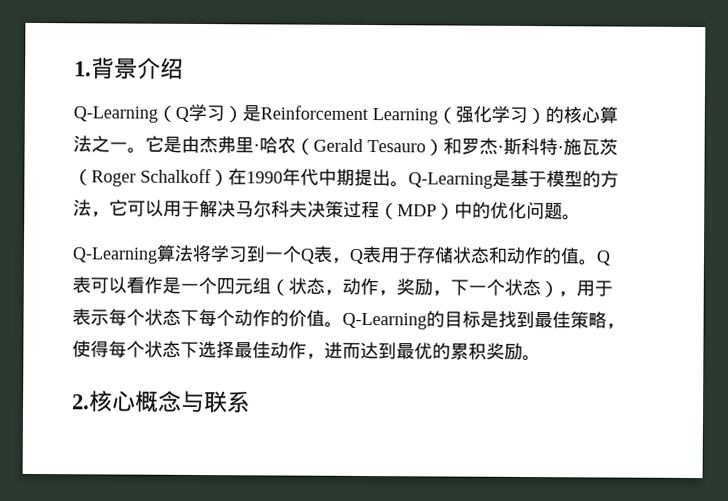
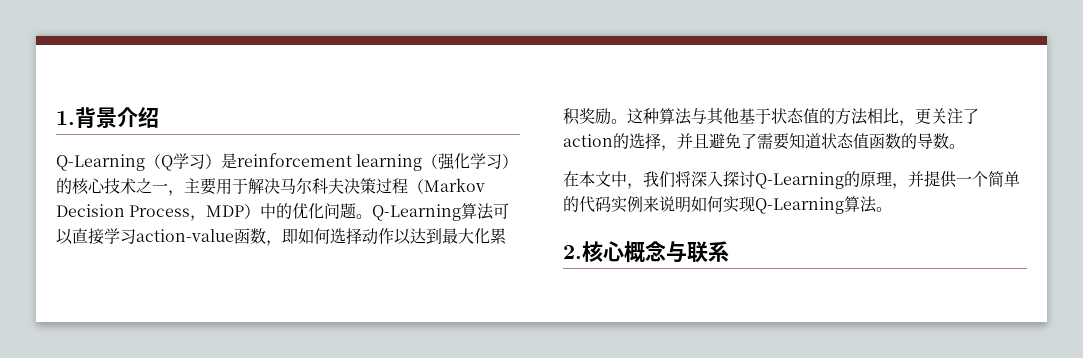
- Q-Learning（Q学习）是Reinforcement Learning（强化学习）的核心算法之一。它是由杰弗里·哈农（Gerald Tesauro）和罗杰·斯科特·施瓦茨（Roger Schalkoff）在1990年代中期提出。Q-Learning是基于模型的方法，它可以用于解决马尔科夫决策过程（MDP）中的优化问题。
- Q-Learning算法将学习到一个Q表，Q表用于存储状态和动作的值。Q表可以看作是一个四元组（状态，动作，奖励，下一个状态），用于表示每个状态下每个动作的价值。Q-Learning的目标是找到最佳策略，使得每个状态下选择最佳动作，进而达到最优的累积奖励。
+ Q-Learning（Q学习）是reinforcement learning（强化学习）的核心技术之一，主要用于解决马尔科夫决策过程（Markov Decision Process，MDP）中的优化问题。Q-Learning算法可以直接学习action-value函数，即如何选择动作以达到最大化累积奖励。这种算法与其他基于状态值的方法相比，更关注了action的选择，并且避免了需要知道状态值函数的导数。
+ 在本文中，我们将深入探讨Q-Learning的原理，并提供一个简单的代码实例来说明如何实现Q-Learning算法。

